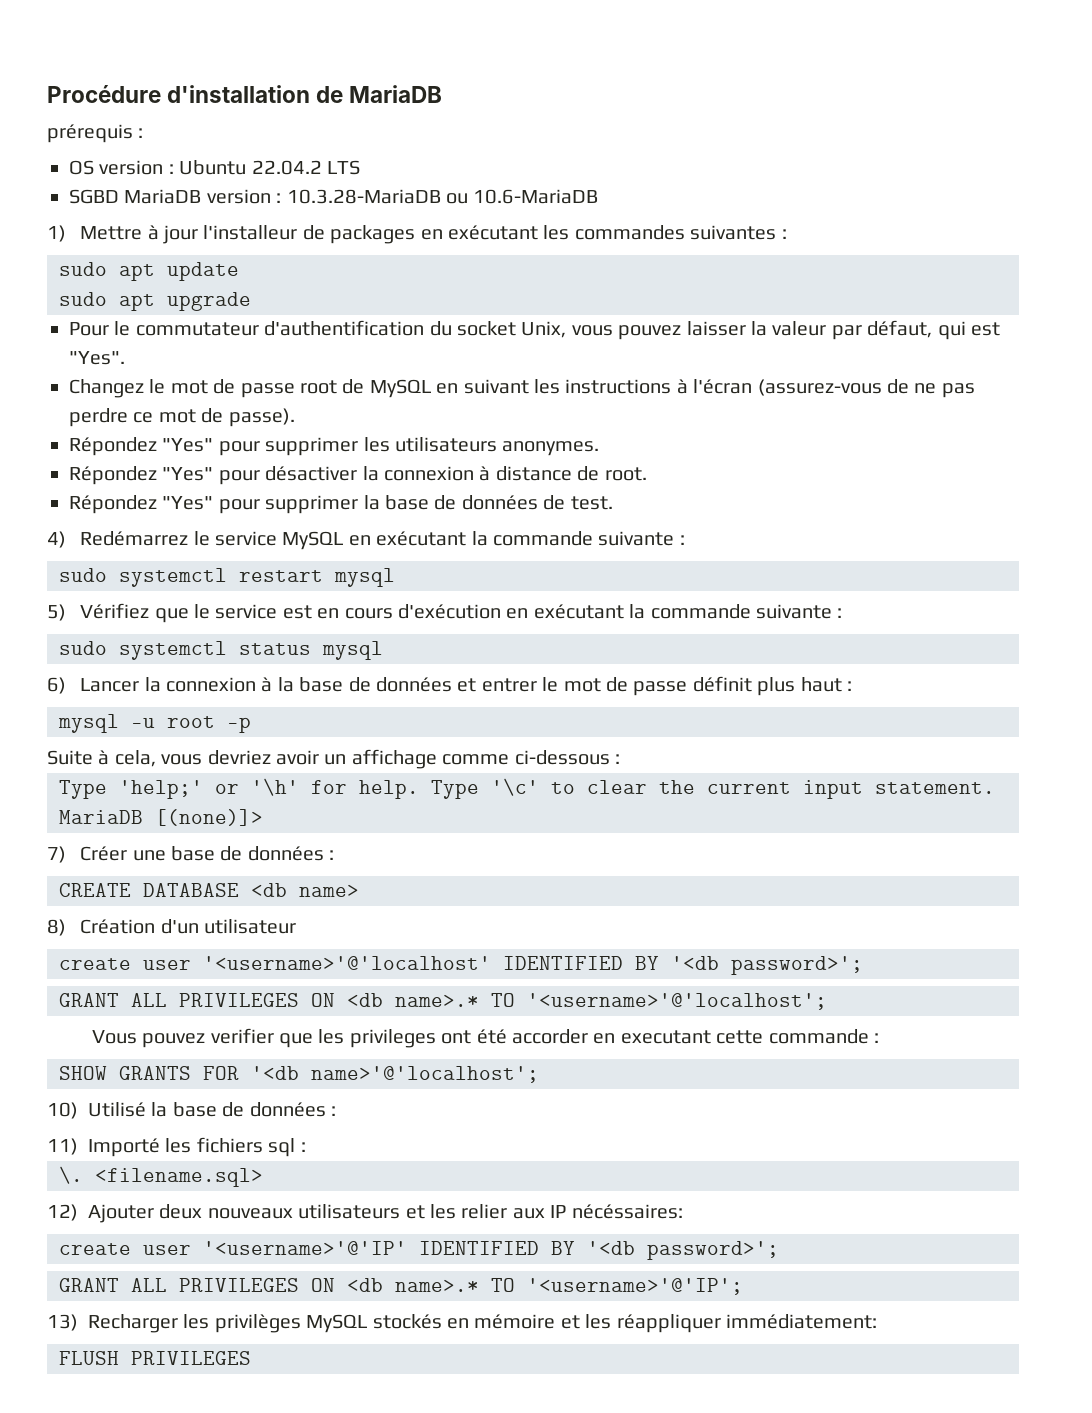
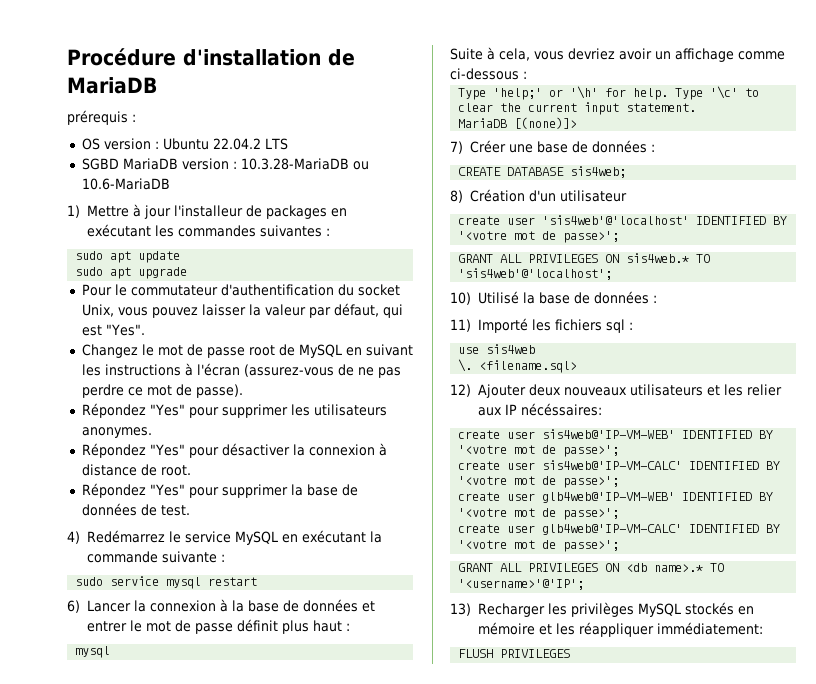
- sudo systemctl restart mysql
- 5) Vérifiez que le service est en cours d'exécution en exécutant la commande suivante :
- sudo systemctl status mysql
+ sudo service mysql restart
  6) Lancer la connexion à la base de données et entrer le mot de passe définit plus haut :
- mysql -u root -p
+ mysql
- CREATE DATABASE <db name>
+ CREATE DATABASE sis4web;
- create user '<username>'@'localhost' IDENTIFIED BY '<db password>';
- GRANT ALL PRIVILEGES ON <db name>.* TO '<username>'@'localhost';
- Vous pouvez verifier que les privileges ont été accorder en executant cette commande :
- SHOW GRANTS FOR '<db name>'@'localhost';
+ create user 'sis4web'@'localhost' IDENTIFIED BY '<votre mot de passe>';
+ GRANT ALL PRIVILEGES ON sis4web.* TO 'sis4web'@'localhost';
+ use sis4web
- create user '<username>'@'IP' IDENTIFIED BY '<db password>';
+ create user sis4web@'IP-VM-WEB' IDENTIFIED BY '<votre mot de passe>';
+ create user sis4web@'IP-VM-CALC' IDENTIFIED BY '<votre mot de passe>';
+ create user glb4web@'IP-VM-WEB' IDENTIFIED BY '<votre mot de passe>';
+ create user glb4web@'IP-VM-CALC' IDENTIFIED BY '<votre mot de passe>';

